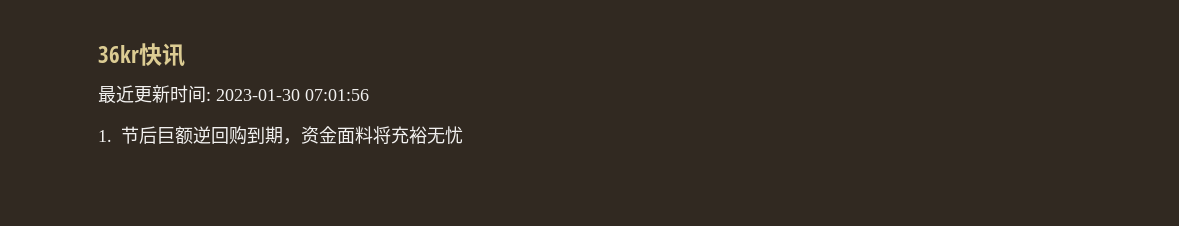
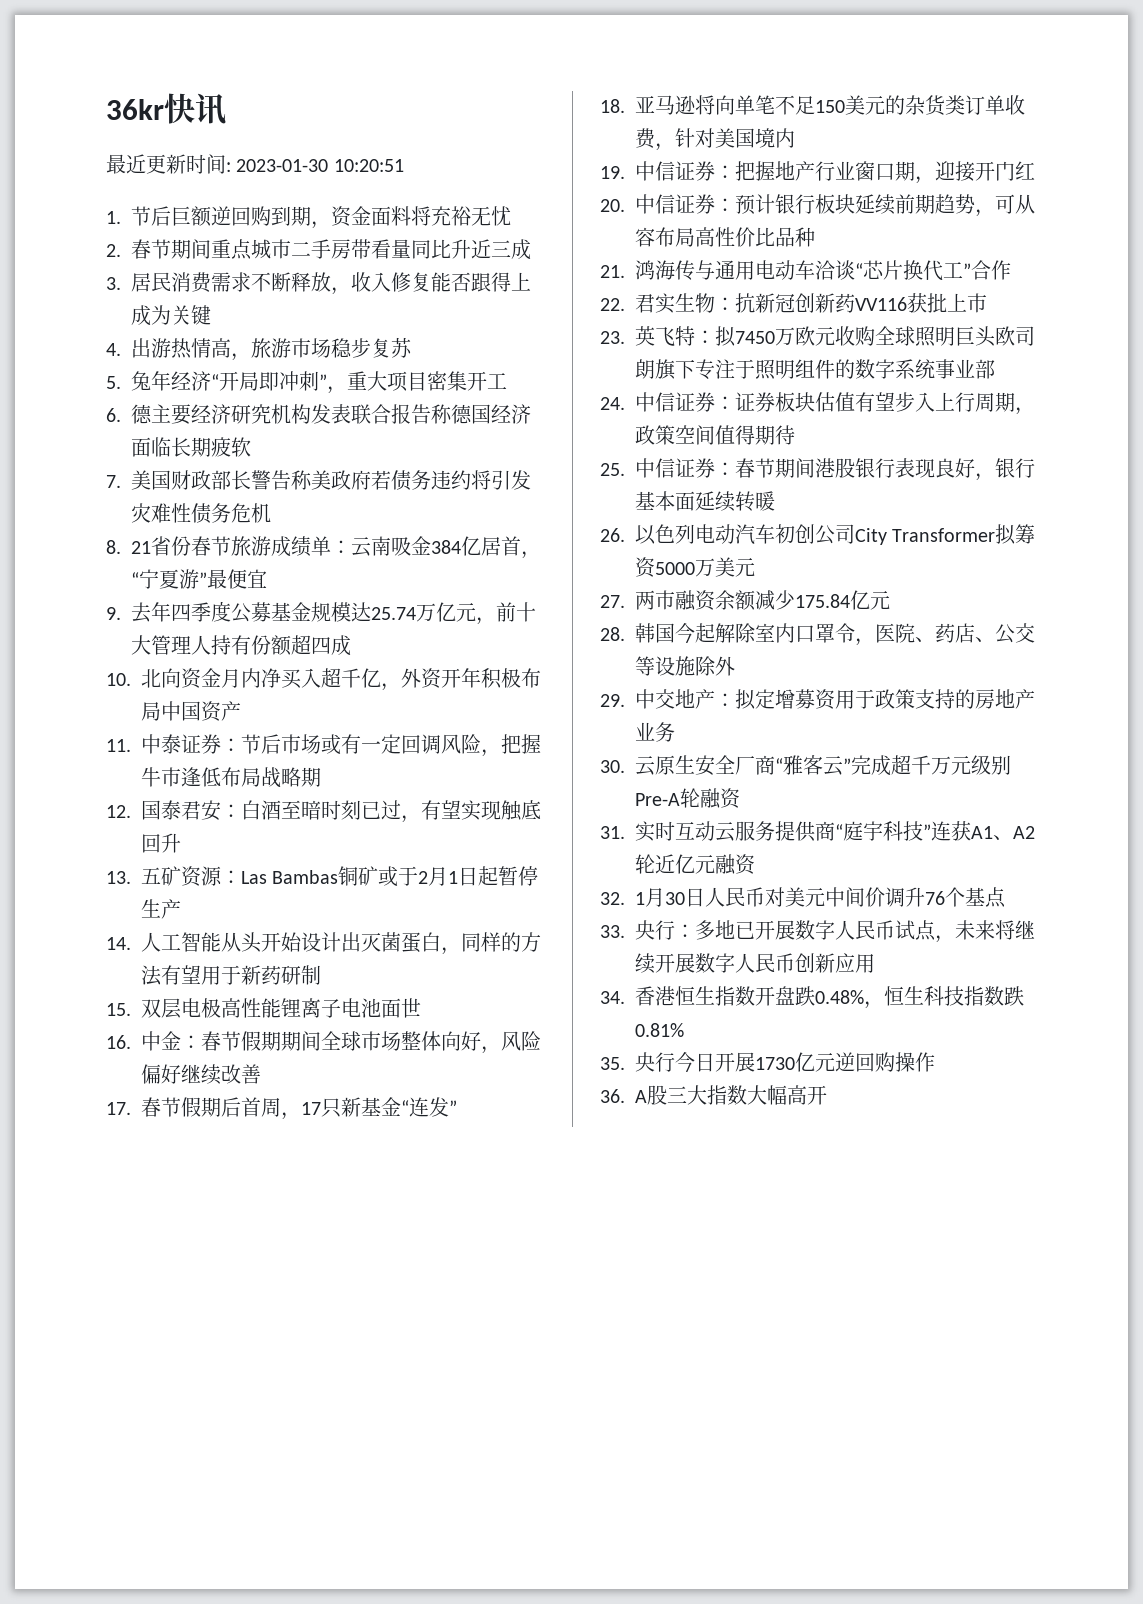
- 最近更新时间: 2023-01-30 07:01:56
+ 最近更新时间: 2023-01-30 10:20:51
+ 2.春节期间重点城市二手房带看量同比升近三成
+ 3.居民消费需求不断释放，收入修复能否跟得上成为关键
+ 4.出游热情高，旅游市场稳步复苏
+ 5.兔年经济“开局即冲刺”，重大项目密集开工
+ 6.德主要经济研究机构发表联合报告称德国经济面临长期疲软
+ 7.美国财政部长警告称美政府若债务违约将引发灾难性债务危机
+ 8. 21省份春节旅游成绩单：云南吸金384亿居首，“宁夏游”最便宜
+ 9.去年四季度公募基金规模达25.74万亿元，前十大管理人持有份额超四成
+ 10.北向资金月内净买入超千亿，外资开年积极布局中国资产
+ 11.中泰证券：节后市场或有一定回调风险，把握牛市逢低布局战略期
+ 12.国泰君安：白酒至暗时刻已过，有望实现触底回升
+ 13.五矿资源：Las Bambas铜矿或于2月1日起暂停生产
+ 14.人工智能从头开始设计出灭菌蛋白，同样的方法有望用于新药研制
+ 15.双层电极高性能锂离子电池面世
+ 16.中金：春节假期期间全球市场整体向好，风险偏好继续改善
+ 17.春节假期后首周，17只新基金“连发”
+ 18.亚马逊将向单笔不足150美元的杂货类订单收费，针对美国境内
+ 19.中信证券：把握地产行业窗口期，迎接开门红
+ 20.中信证券：预计银行板块延续前期趋势，可从容布局高性价比品种
+ 21.鸿海传与通用电动车洽谈“芯片换代工”合作
+ 22.君实生物：抗新冠创新药VV116获批上市
+ 23.英飞特：拟7450万欧元收购全球照明巨头欧司朗旗下专注于照明组件的数字系统事业部
+ 24.中信证券：证券板块估值有望步入上行周期，政策空间值得期待
+ 25.中信证券：春节期间港股银行表现良好，银行基本面延续转暖
+ 26.以色列电动汽车初创公司City Transformer拟筹资5000万美元
+ 27.两市融资余额减少175.84亿元
+ 28.韩国今起解除室内口罩令，医院、药店、公交等设施除外
+ 29.中交地产：拟定增募资用于政策支持的房地产业务
+ 30.云原生安全厂商“雅客云”完成超千万元级别Pre-A轮融资
+ 31.实时互动云服务提供商“庭宇科技”连获A1、A2轮近亿元融资
+ 32. 1月30日人民币对美元中间价调升76个基点
+ 33.央行：多地已开展数字人民币试点，未来将继续开展数字人民币创新应用
+ 34.香港恒生指数开盘跌0.48%，恒生科技指数跌0.81%
+ 35.央行今日开展1730亿元逆回购操作
+ 36. A股三大指数大幅高开

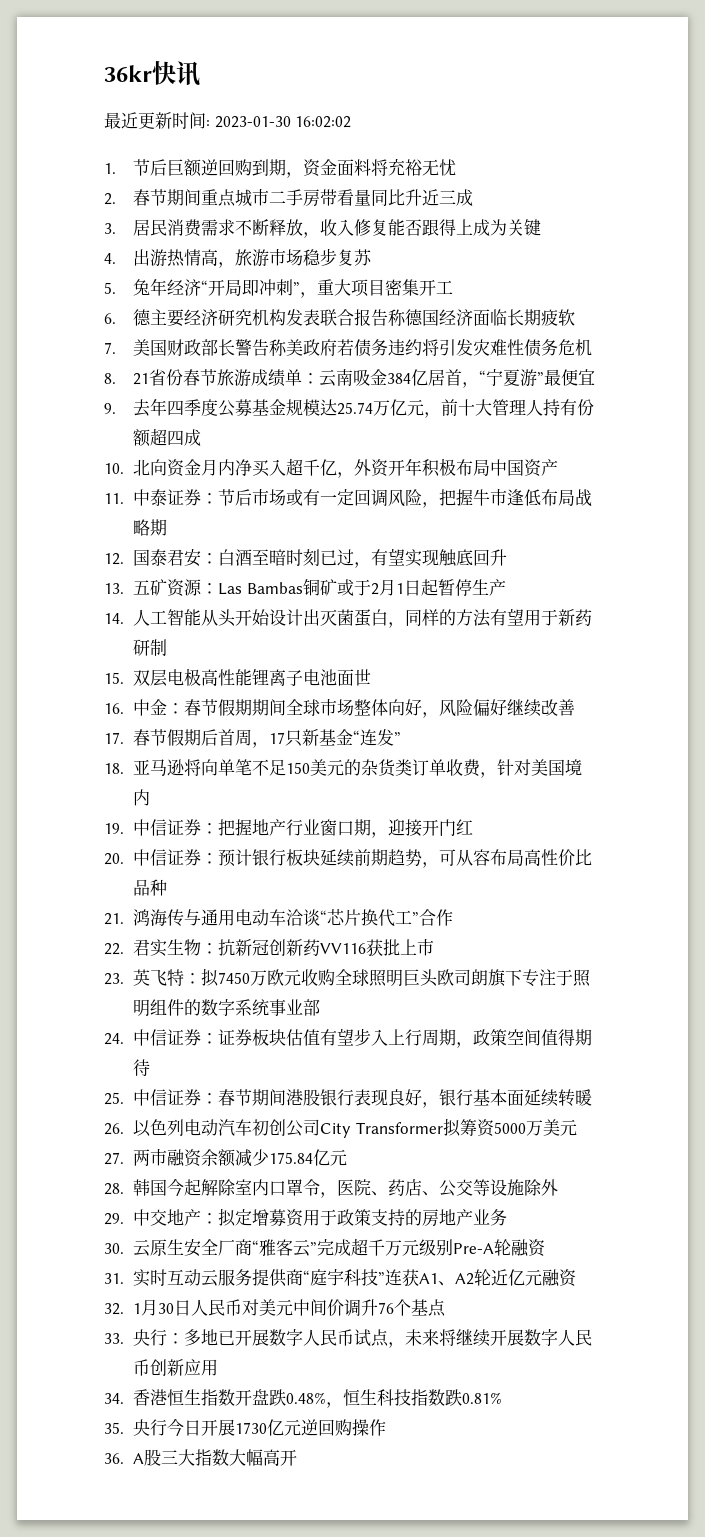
- 最近更新时间: 2023-01-30 10:20:51
+ 最近更新时间: 2023-01-30 16:02:02

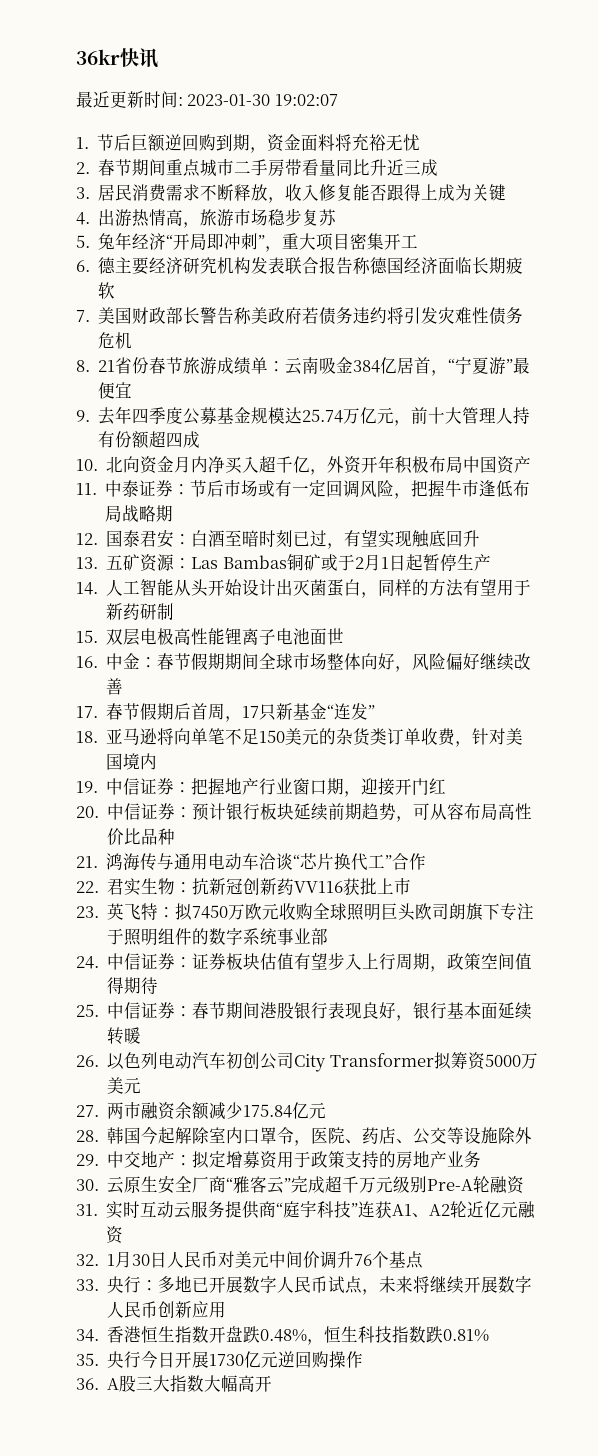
- 最近更新时间: 2023-01-30 16:02:02
+ 最近更新时间: 2023-01-30 19:02:07

